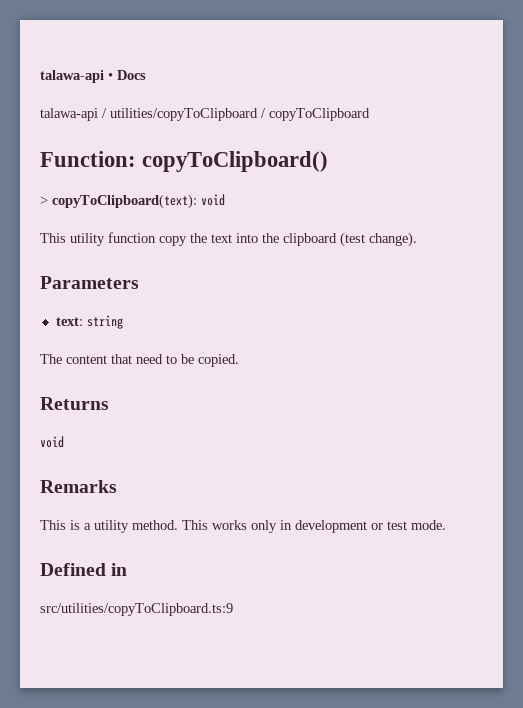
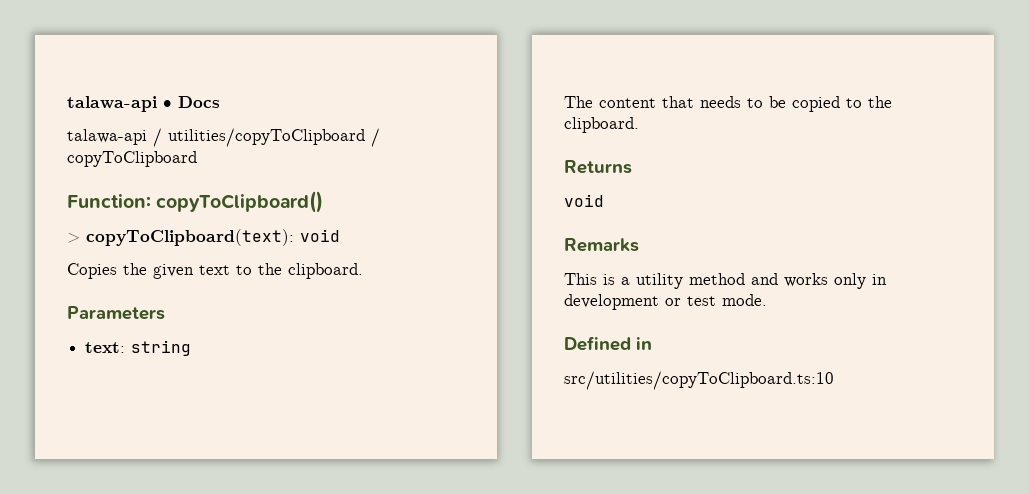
- This utility function copy the text into the clipboard (test change).
+ Copies the given text to the clipboard.
- The content that need to be copied.
+ The content that needs to be copied to the clipboard.
- This is a utility method. This works only in development or test mode.
+ This is a utility method and works only in development or test mode.
- src/utilities/copyToClipboard.ts:9
+ src/utilities/copyToClipboard.ts:10

